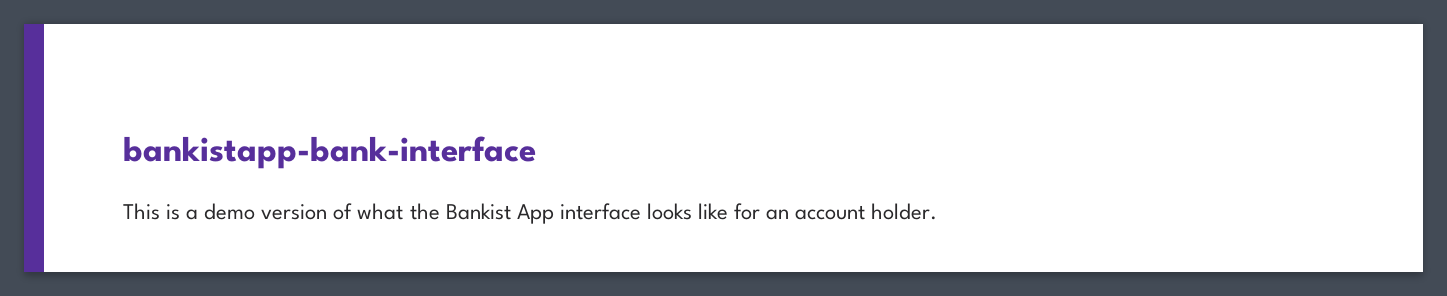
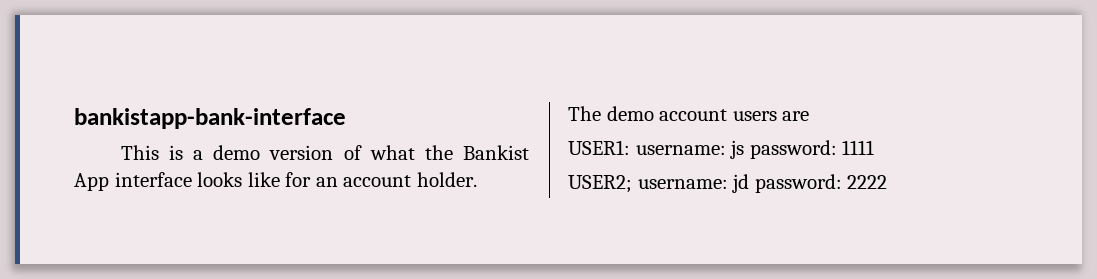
+ The demo account users are
+ USER1: username: js password: 1111
+ USER2; username: jd password: 2222

